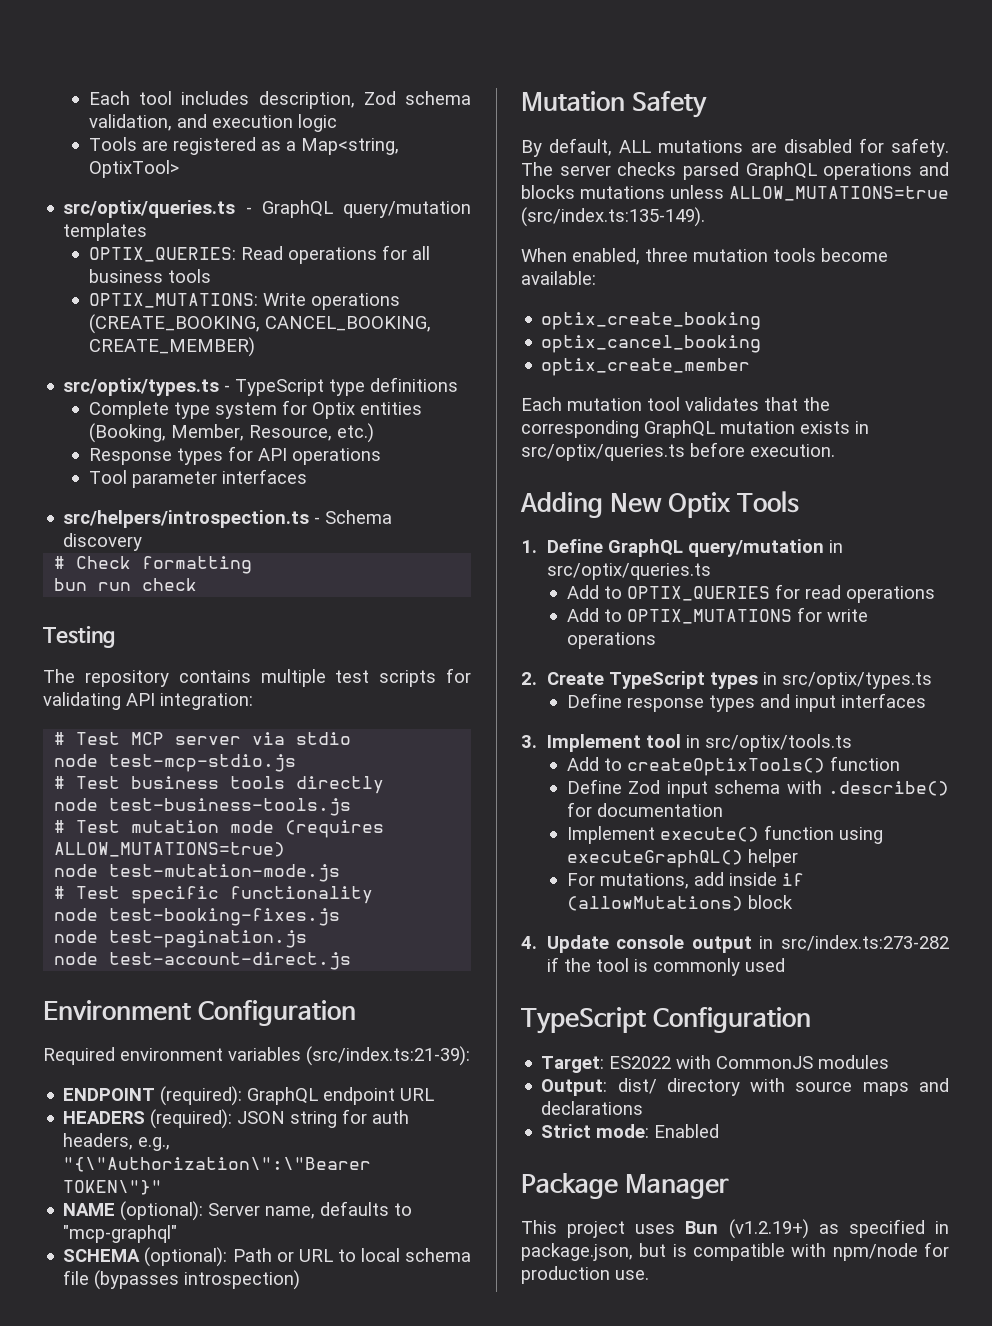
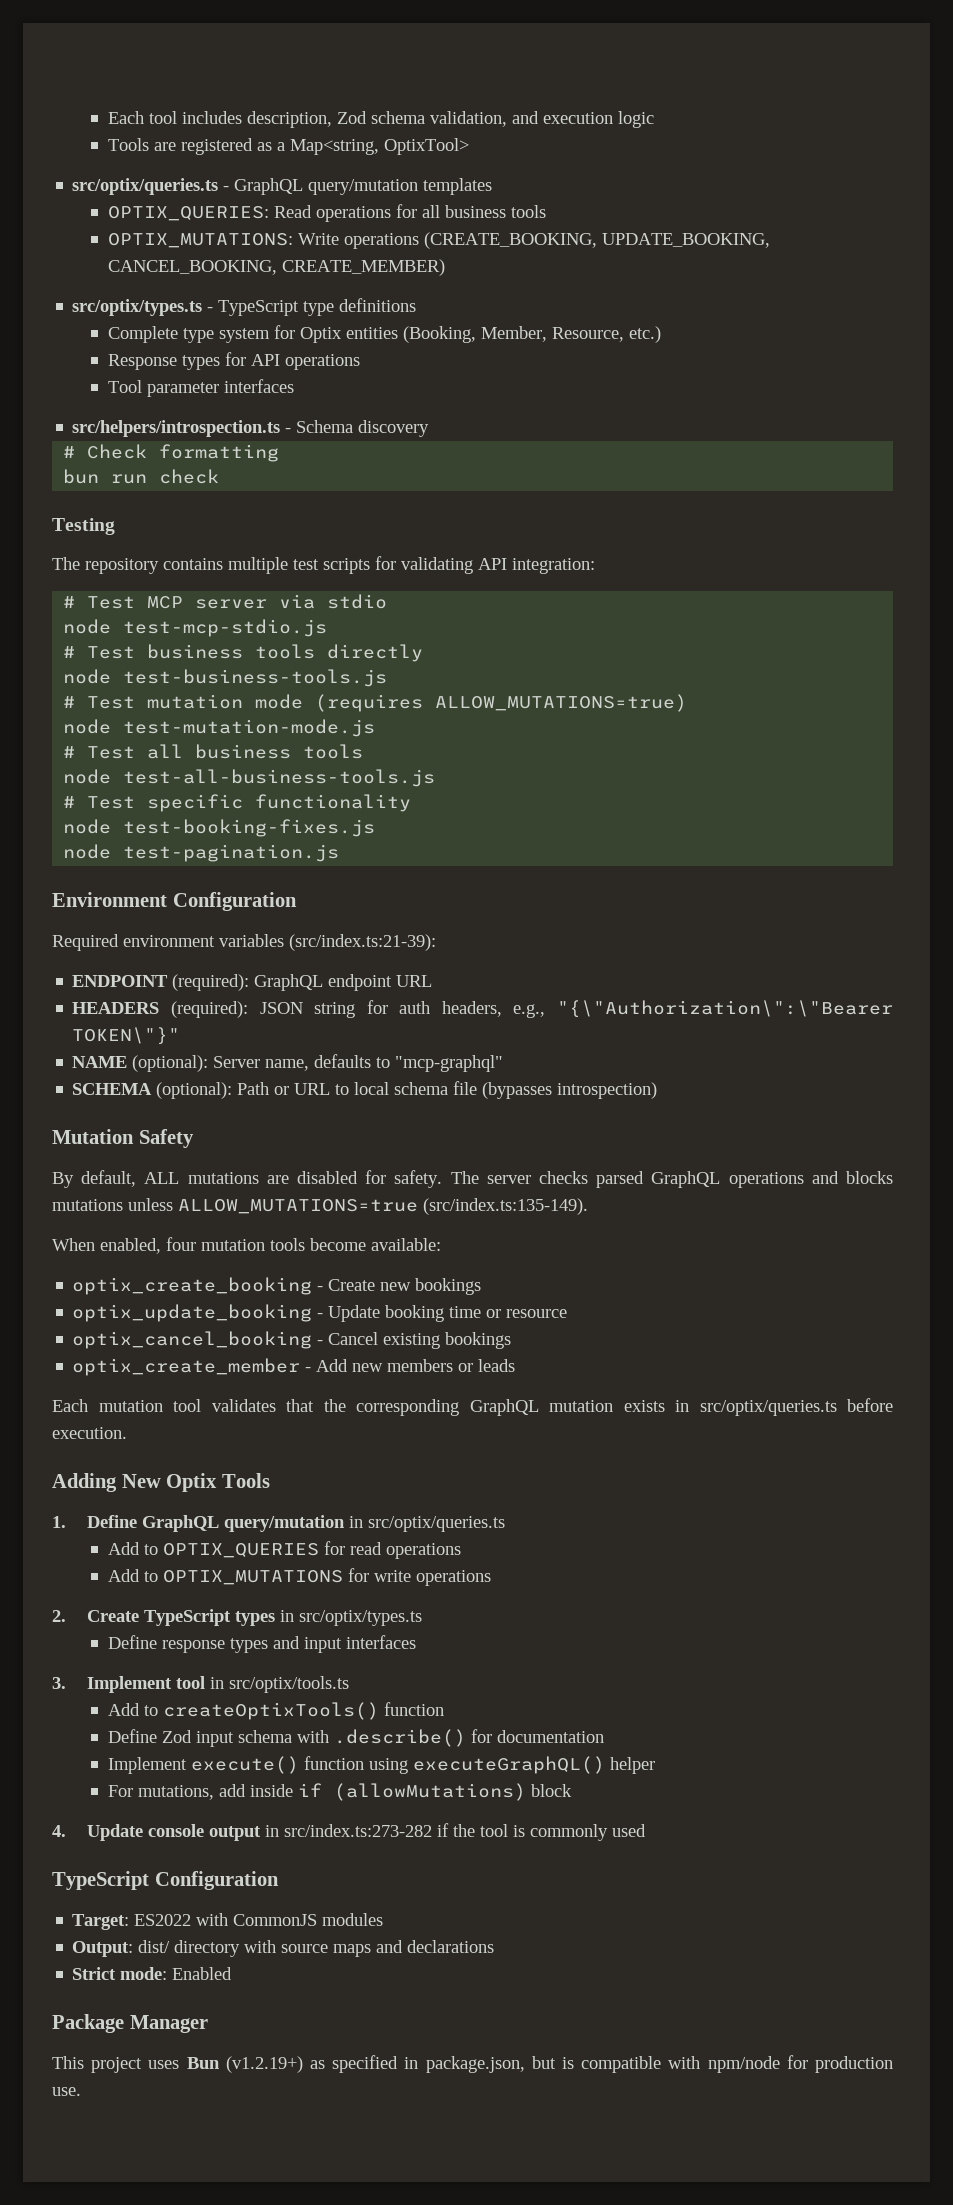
- OPTIX_MUTATIONS: Write operations (CREATE_BOOKING, CANCEL_BOOKING, CREATE_MEMBER)
+ OPTIX_MUTATIONS: Write operations (CREATE_BOOKING, UPDATE_BOOKING, CANCEL_BOOKING, CREATE_MEMBER)
+ # Test all business tools
+ node test-all-business-tools.js
- node test-account-direct.js
- When enabled, three mutation tools become available:
+ When enabled, four mutation tools become available:
- optix_create_booking
- optix_cancel_booking
- optix_create_member
+ optix_create_booking - Create new bookings
+ optix_update_booking - Update booking time or resource
+ optix_cancel_booking - Cancel existing bookings
+ optix_create_member - Add new members or leads

